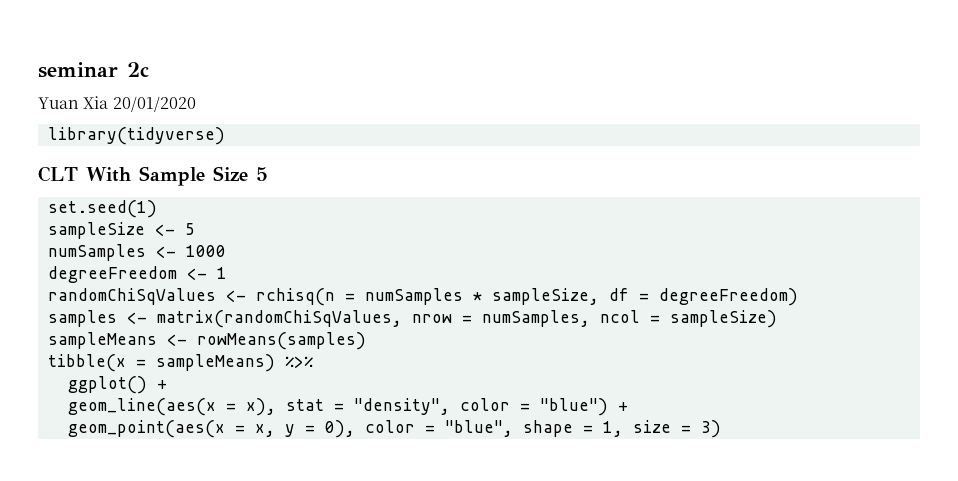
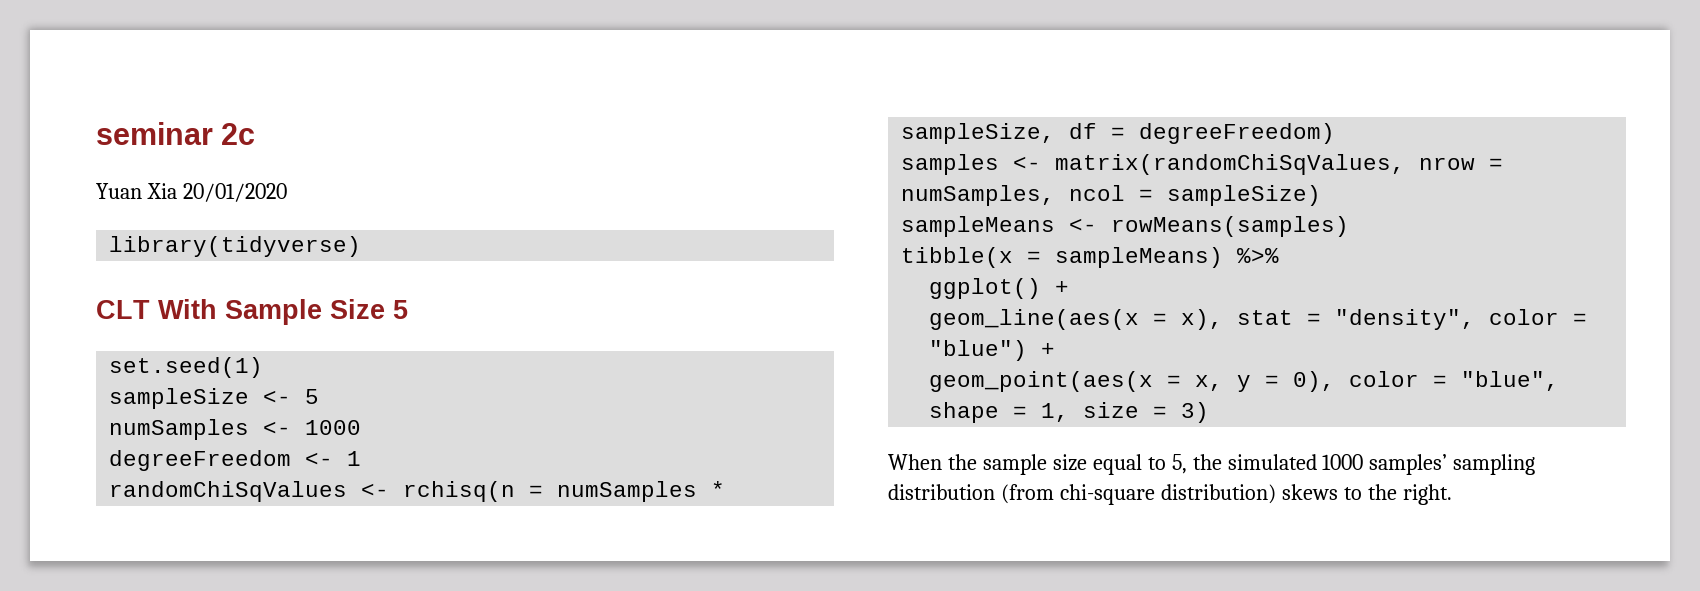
+ When the sample size equal to 5, the simulated 1000 samples’ sampling distribution (from chi-square distribution) skews to the right.

